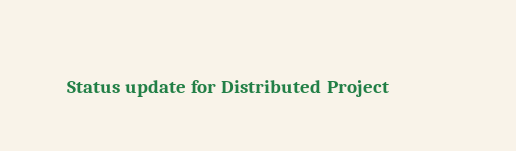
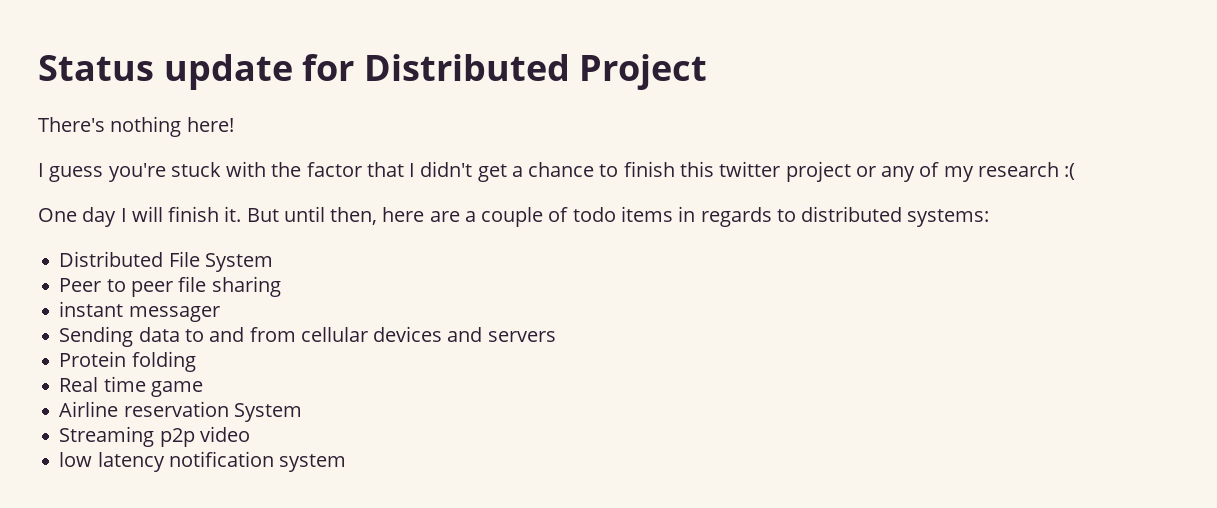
+ There's nothing here!
+ I guess you're stuck with the factor that I didn't get a chance to finish this twitter project or any of my research :(
+ One day I will finish it. But until then, here are a couple of todo items in regards to distributed systems:
+ Distributed File System
+ Peer to peer file sharing
+ instant messager
+ Sending data to and from cellular devices and servers
+ Protein folding
+ Real time game
+ Airline reservation System
+ Streaming p2p video
+ low latency notification system

